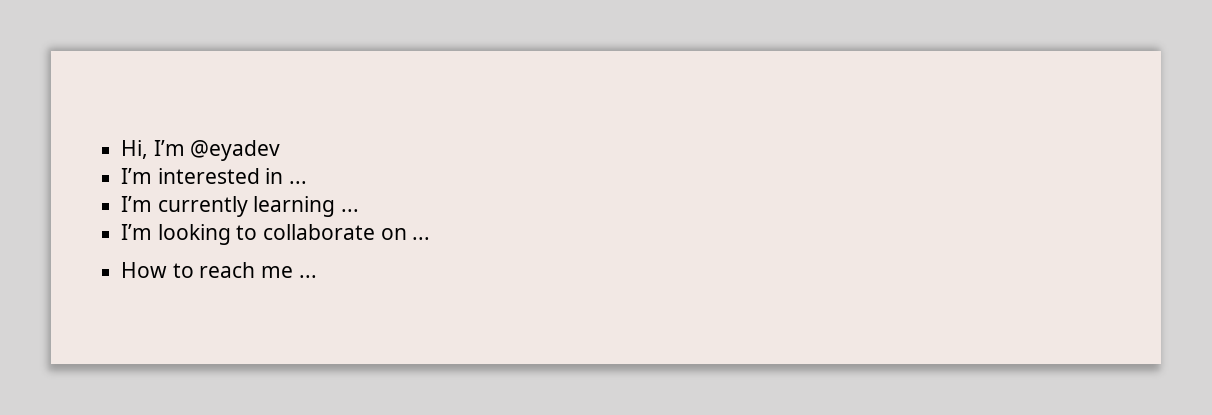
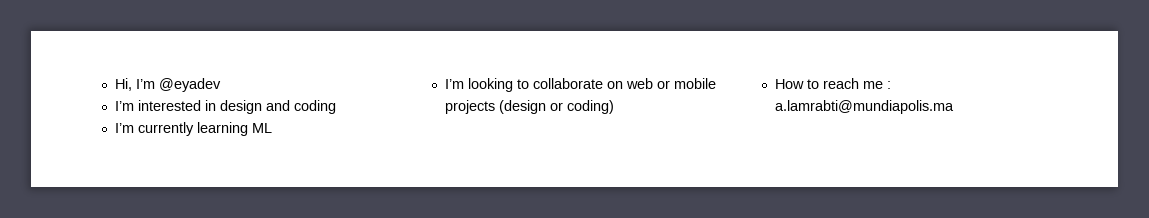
- I’m interested in ...
+ I’m interested in design and coding
- I’m currently learning ...
+ I’m currently learning ML
- I’m looking to collaborate on ...
+ I’m looking to collaborate on web or mobile projects (design or coding)
- How to reach me ...
+ How to reach me : a.lamrabti@mundiapolis.ma

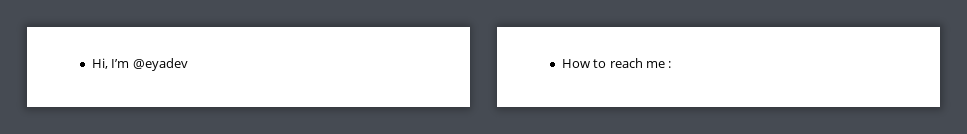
- I’m interested in design and coding
- I’m currently learning ML
- I’m looking to collaborate on web or mobile projects (design or coding)
- How to reach me : a.lamrabti@mundiapolis.ma
+ How to reach me :

